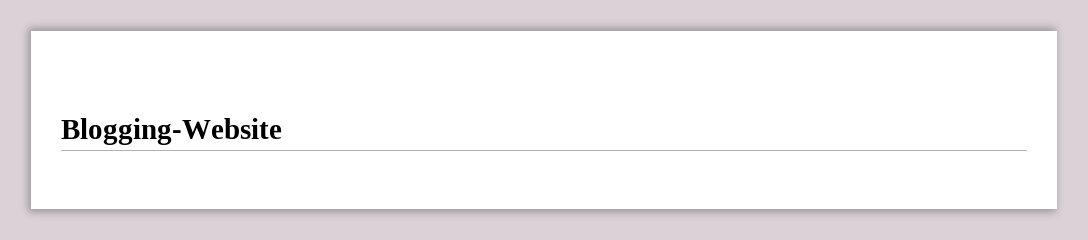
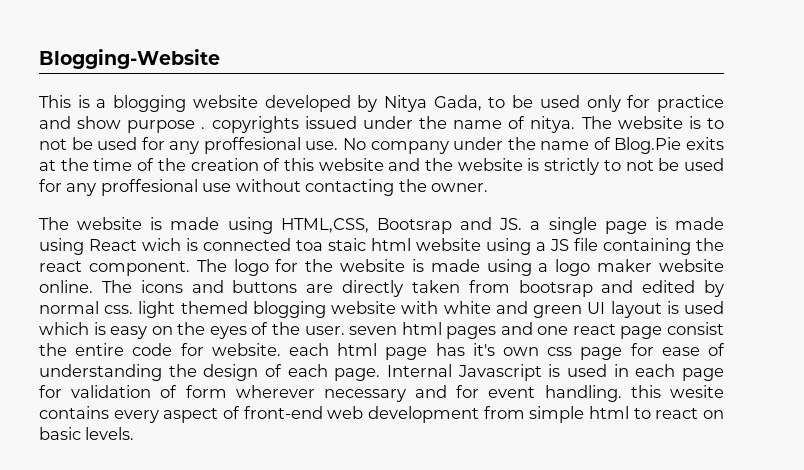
+ This is a blogging website developed by Nitya Gada, to be used only for practice and show purpose . copyrights issued under the name of nitya. The website is to not be used for any proffesional use. No company under the name of Blog.Pie exits at the time of the creation of this website and the website is strictly to not be used for any proffesional use without contacting the owner.
+ The website is made using HTML,CSS, Bootsrap and JS. a single page is made using React wich is connected toa staic html website using a JS file containing the react component. The logo for the website is made using a logo maker website online. The icons and buttons are directly taken from bootsrap and edited by normal css. light themed blogging website with white and green UI layout is used which is easy on the eyes of the user. seven html pages and one react page consist the entire code for website. each html page has it's own css page for ease of understanding the design of each page. Internal Javascript is used in each page for validation of form wherever necessary and for event handling. this wesite contains every aspect of front-end web development from simple html to react on basic levels.

